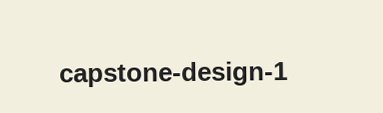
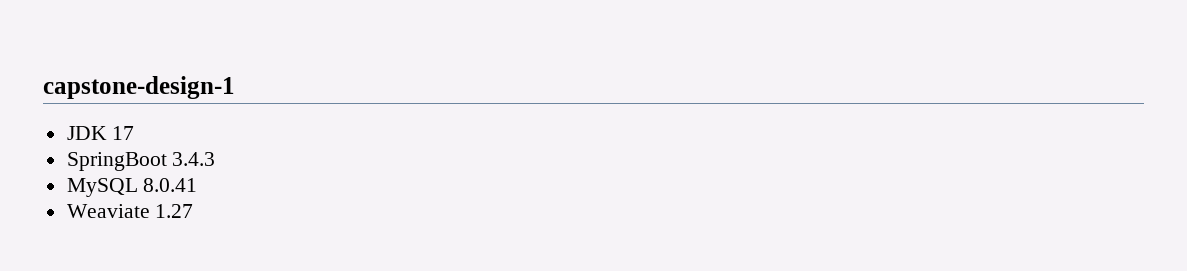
+ JDK 17
+ SpringBoot 3.4.3
+ MySQL 8.0.41
+ Weaviate 1.27

